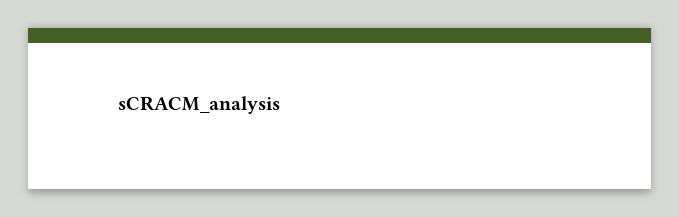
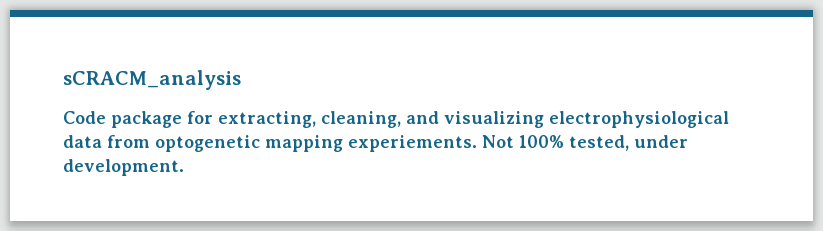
+ Code package for extracting, cleaning, and visualizing electrophysiological data from optogenetic mapping experiements. Not 100% tested, under development.

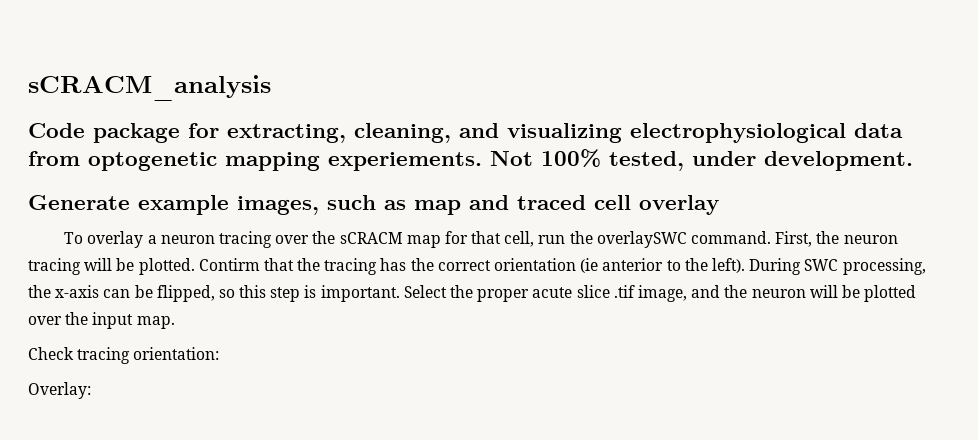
+ Generate example images, such as map and traced cell overlay
+ To overlay a neuron tracing over the sCRACM map for that cell, run the overlaySWC command. First, the neuron tracing will be plotted. Contirm that the tracing has the correct orientation (ie anterior to the left). During SWC processing, the x-axis can be flipped, so this step is important. Select the proper acute slice .tif image, and the neuron will be plotted over the input map.
+ Check tracing orientation:
+ Overlay:

